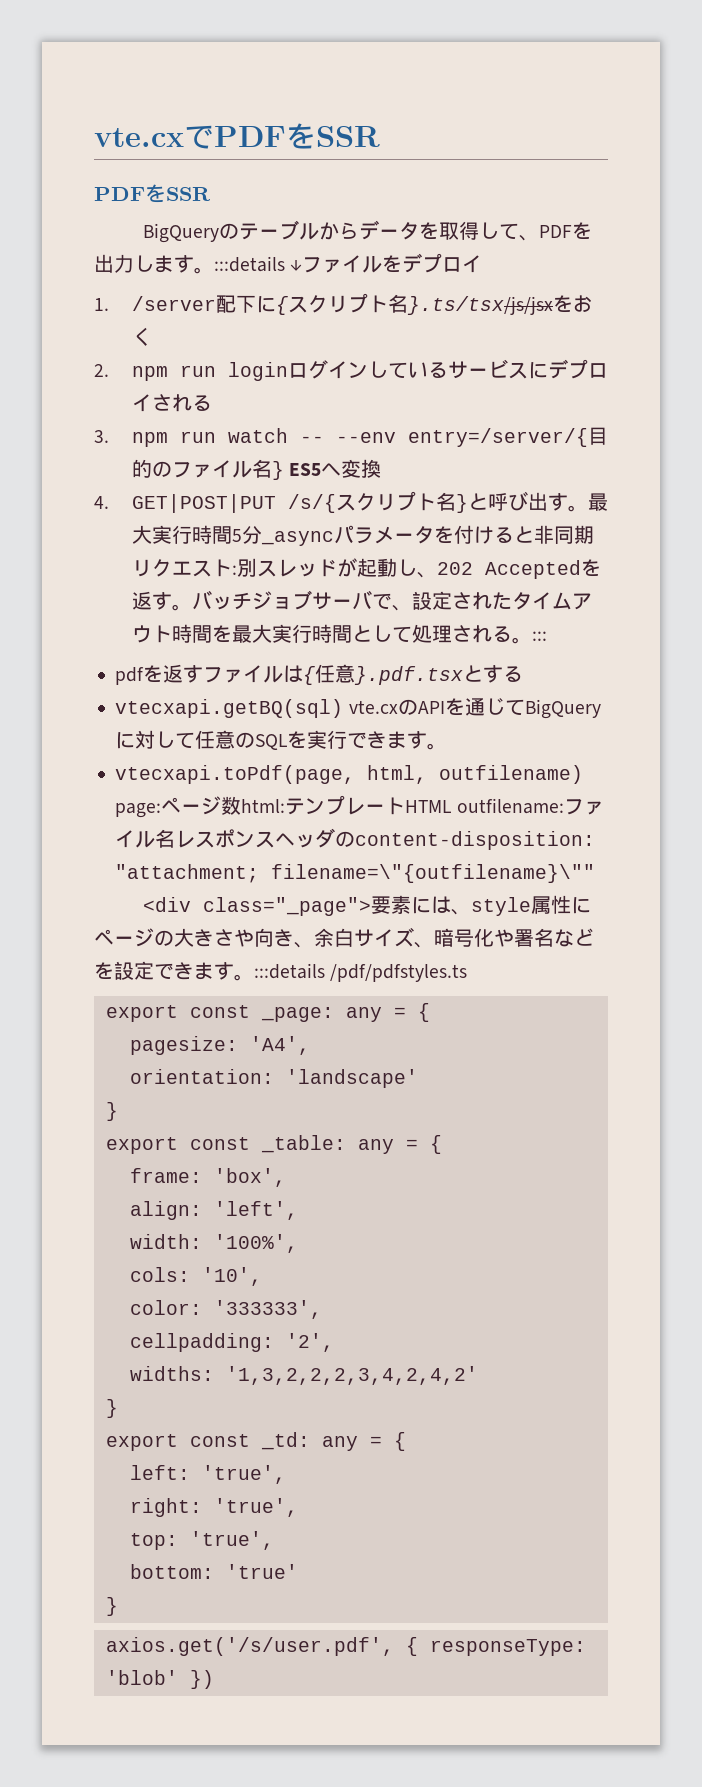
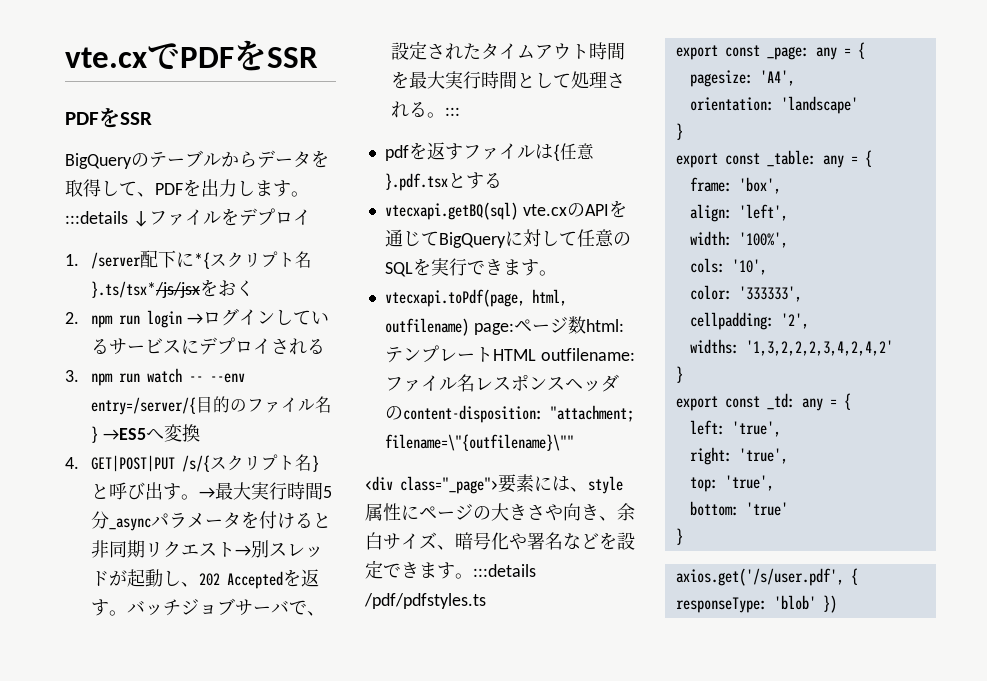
- 1. /server配下に{スクリプト名}.ts/tsx/js/jsxをおく
+ 1. /server配下に*{スクリプト名}.ts/tsx*/js/jsxをおく
- 2. npm run loginログインしているサービスにデプロイされる
+ 2. npm run login →ログインしているサービスにデプロイされる
- 3. npm run watch -- --env entry=/server/{目的のファイル名} ES5へ変換
+ 3. npm run watch -- --env entry=/server/{目的のファイル名} →ES5へ変換
- 最大実行時間5分_asyncパラメータを付けると非同期リクエスト:別スレッドが起動し、202 Acceptedを返す。
+ →最大実行時間5分_asyncパラメータを付けると非同期リクエスト→別スレッドが起動し、202 Acceptedを返す。

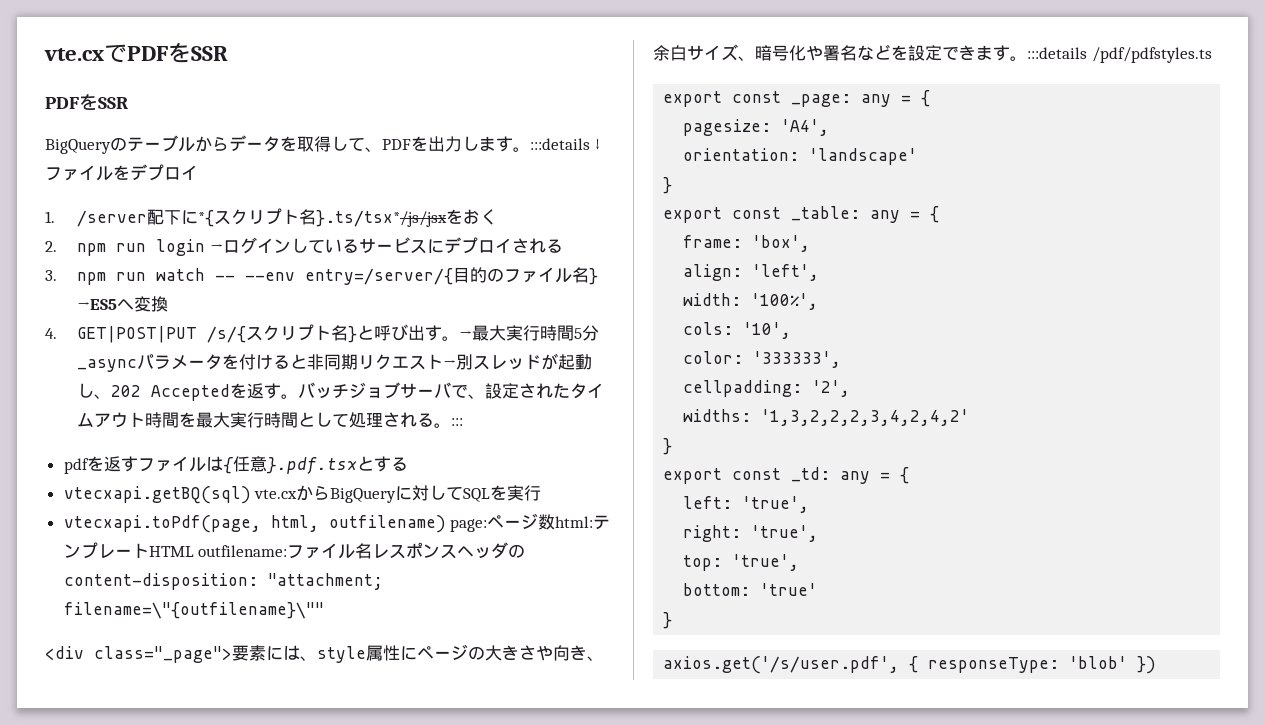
- vtecxapi.getBQ(sql) vte.cxのAPIを通じてBigQueryに対して任意のSQLを実行できます。
+ vtecxapi.getBQ(sql) vte.cxからBigQueryに対してSQLを実行

